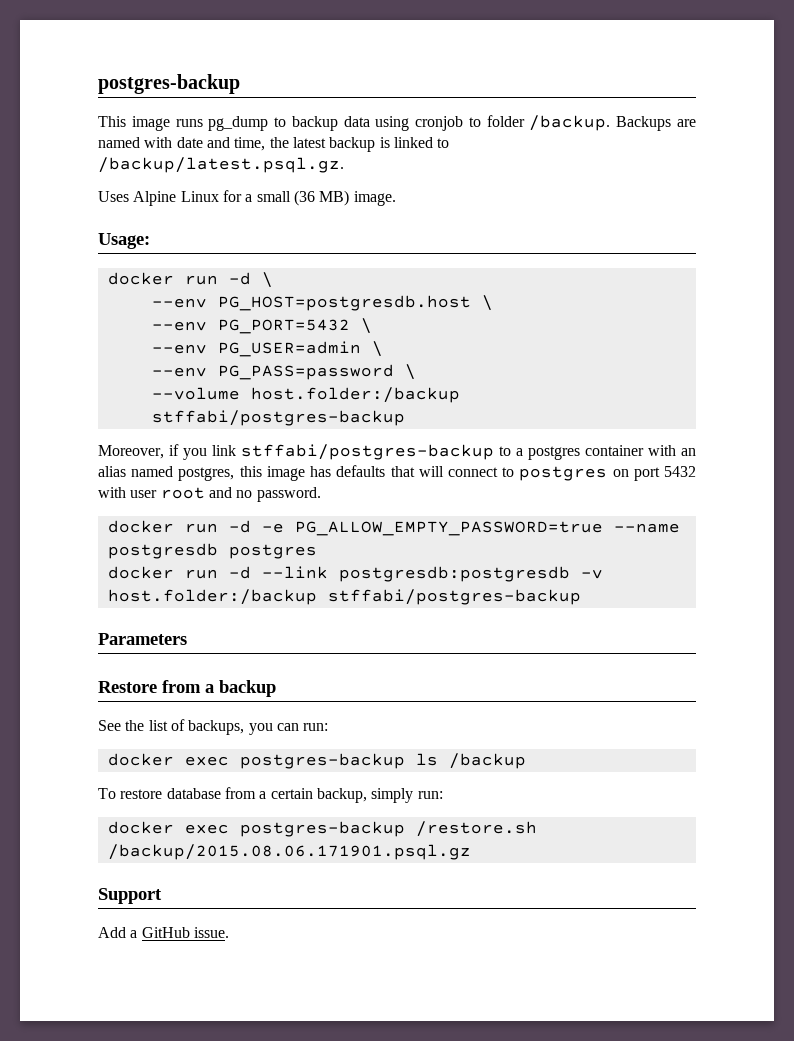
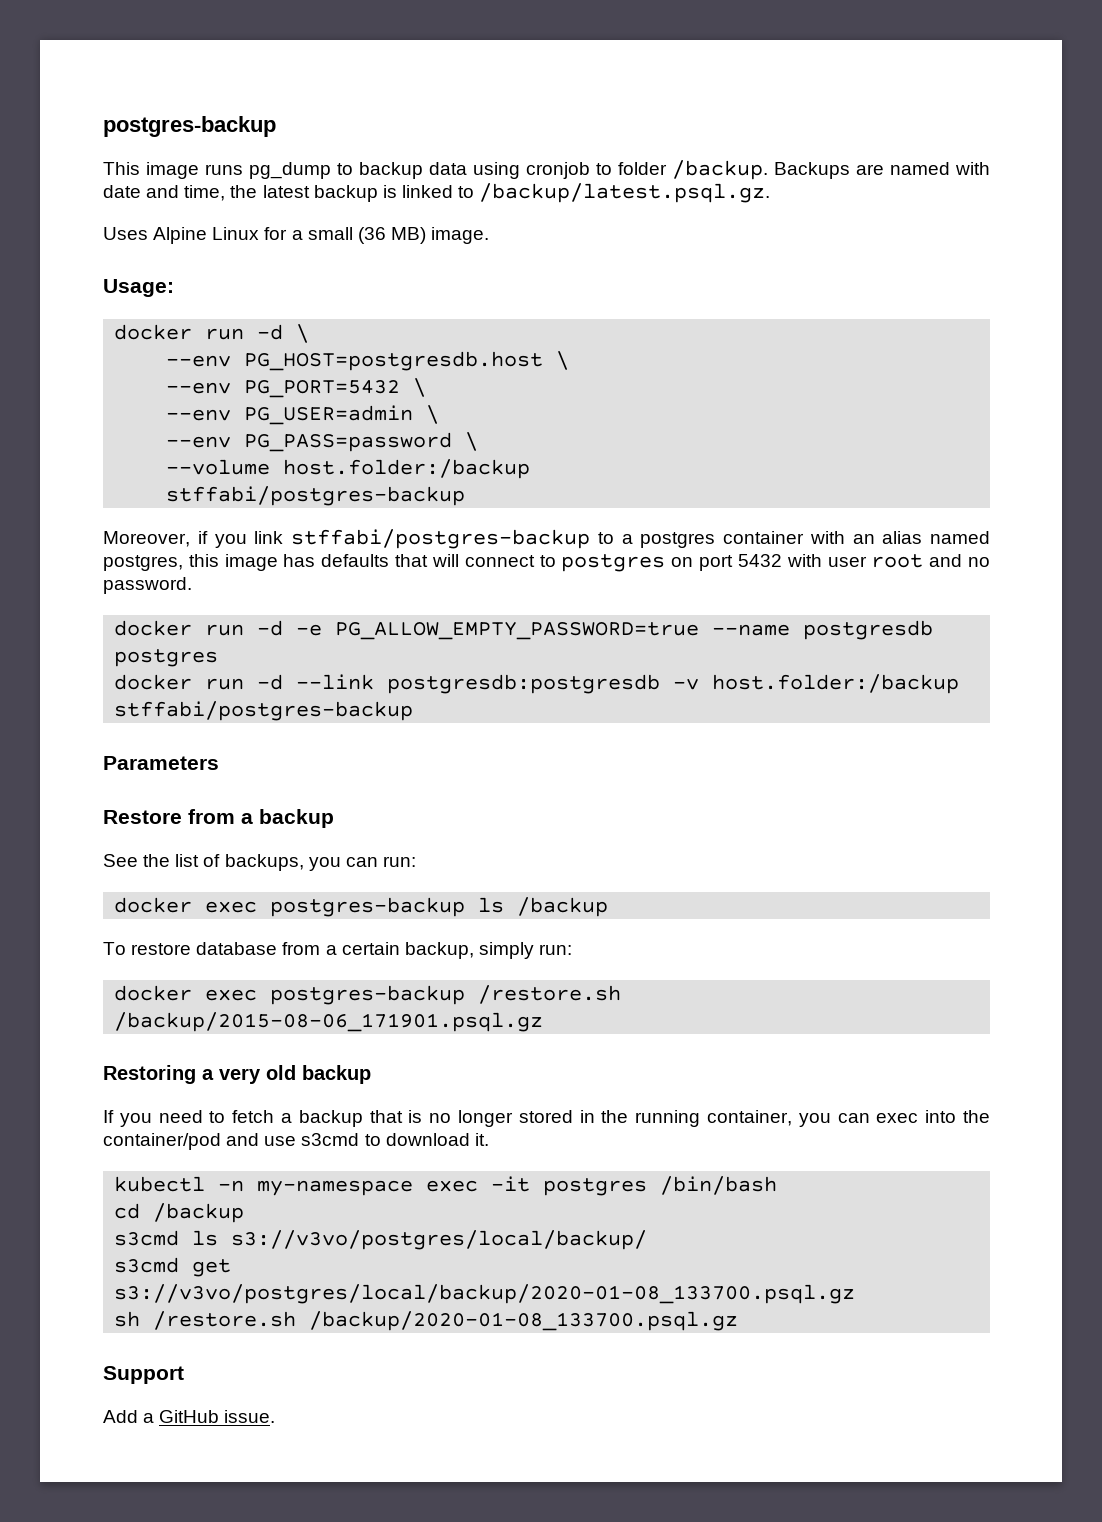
- docker exec postgres-backup /restore.sh /backup/2015.08.06.171901.psql.gz
+ docker exec postgres-backup /restore.sh /backup/2015-08-06_171901.psql.gz
+ Restoring a very old backup
+ If you need to fetch a backup that is no longer stored in the running container, you can exec into the container/pod and use s3cmd to download it.
+ kubectl -n my-namespace exec -it postgres /bin/bash
+ cd /backup
+ s3cmd ls s3://v3vo/postgres/local/backup/
+ s3cmd get s3://v3vo/postgres/local/backup/2020-01-08_133700.psql.gz
+ sh /restore.sh /backup/2020-01-08_133700.psql.gz

